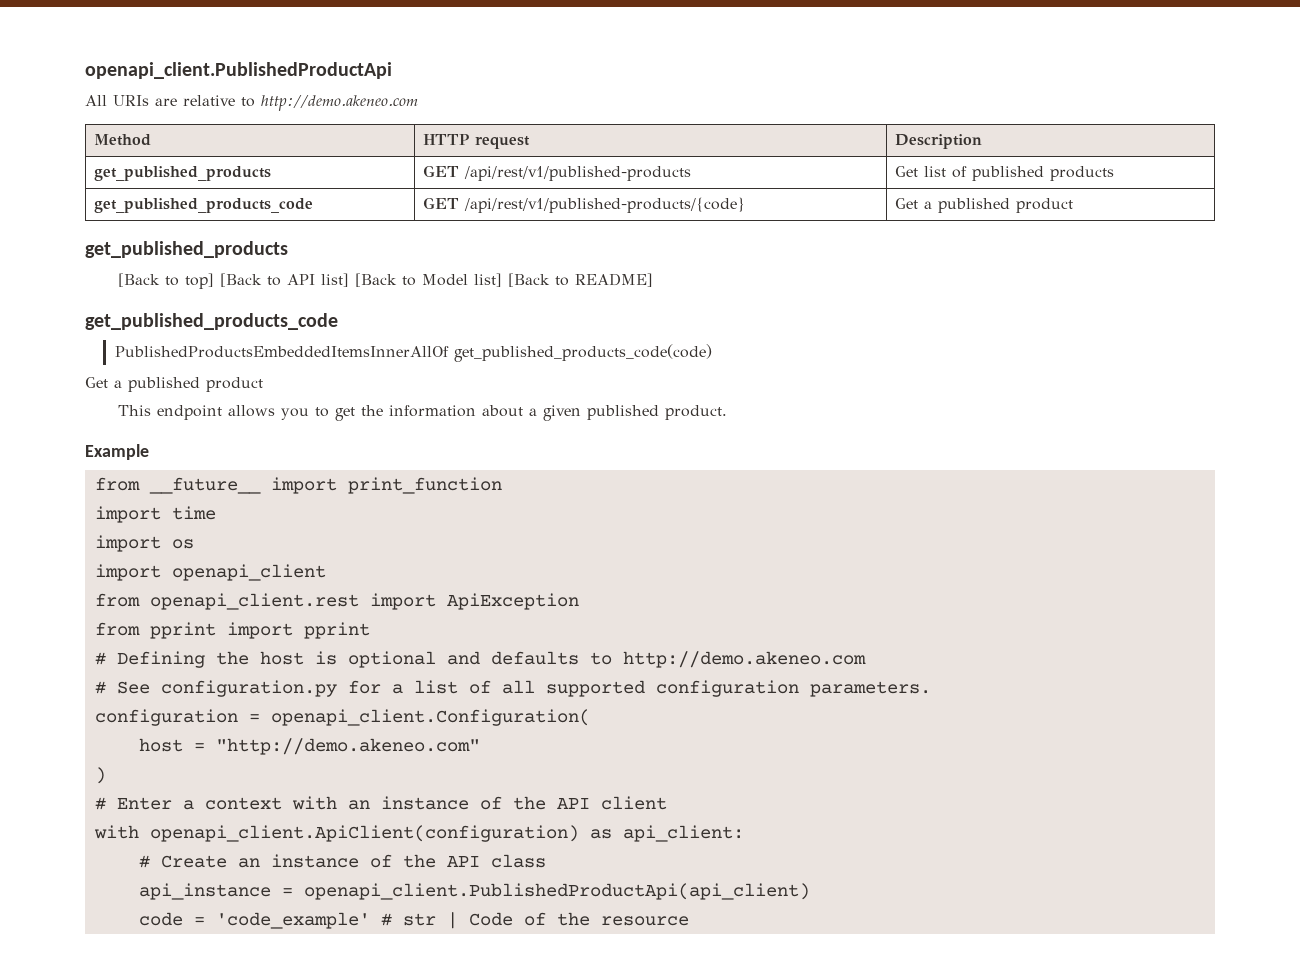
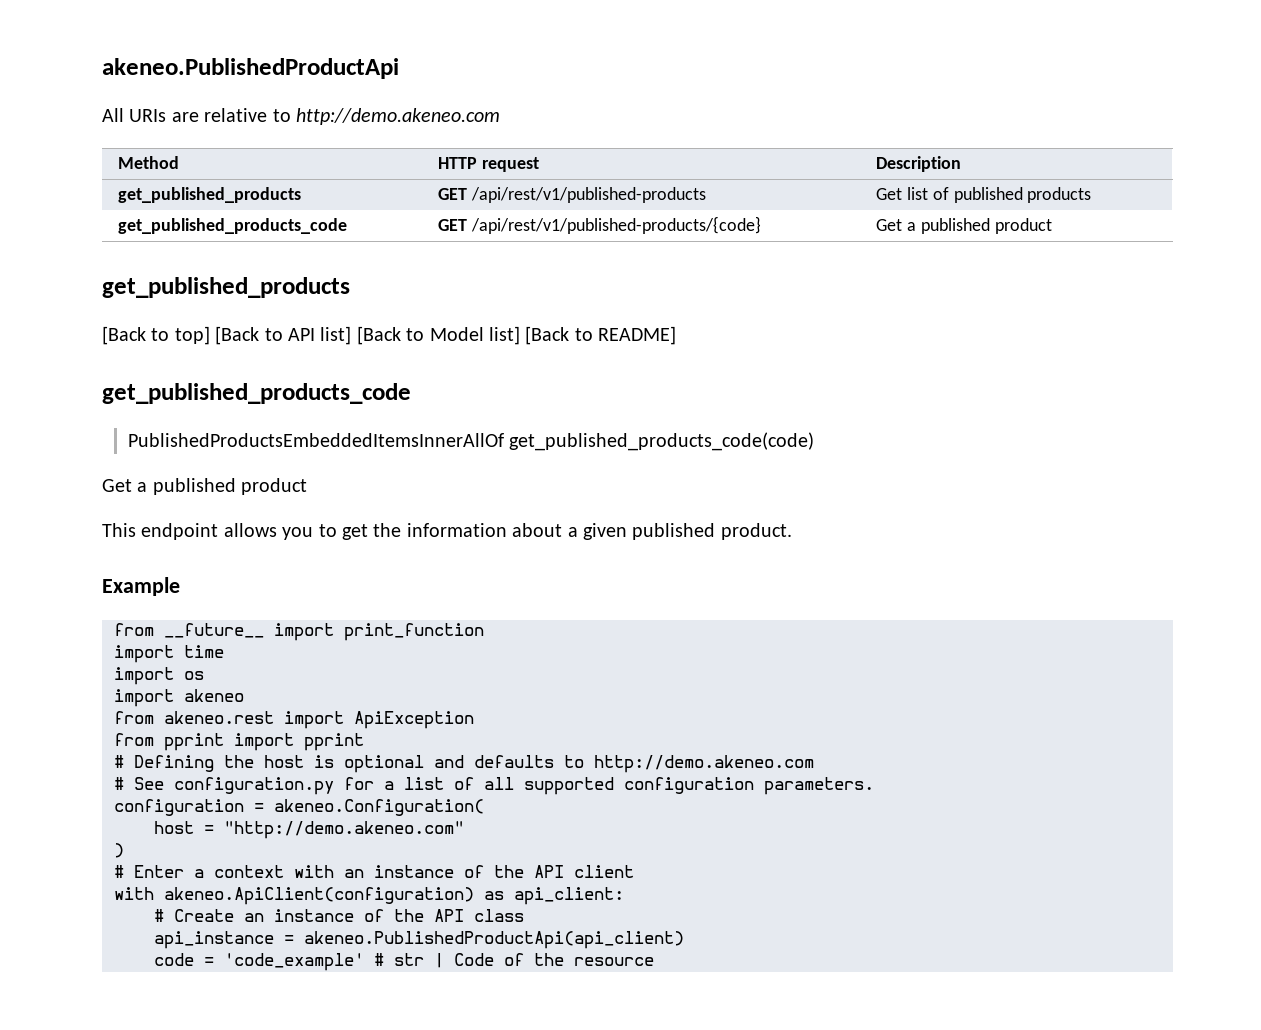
- openapi_client.PublishedProductApi
+ akeneo.PublishedProductApi
- import openapi_client
- from openapi_client.rest import ApiException
+ import akeneo
+ from akeneo.rest import ApiException
- configuration = openapi_client.Configuration(
+ configuration = akeneo.Configuration(
- with openapi_client.ApiClient(configuration) as api_client:
+ with akeneo.ApiClient(configuration) as api_client:
- api_instance = openapi_client.PublishedProductApi(api_client)
+ api_instance = akeneo.PublishedProductApi(api_client)

